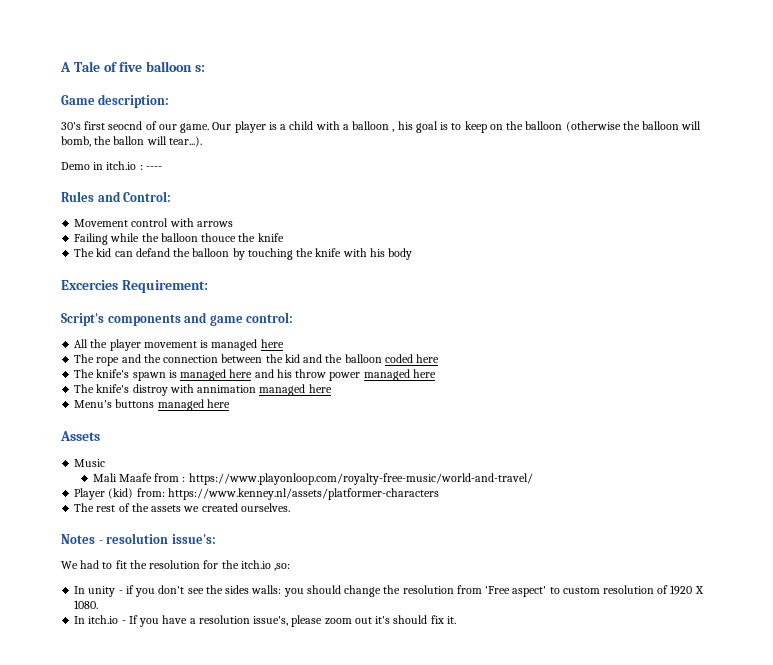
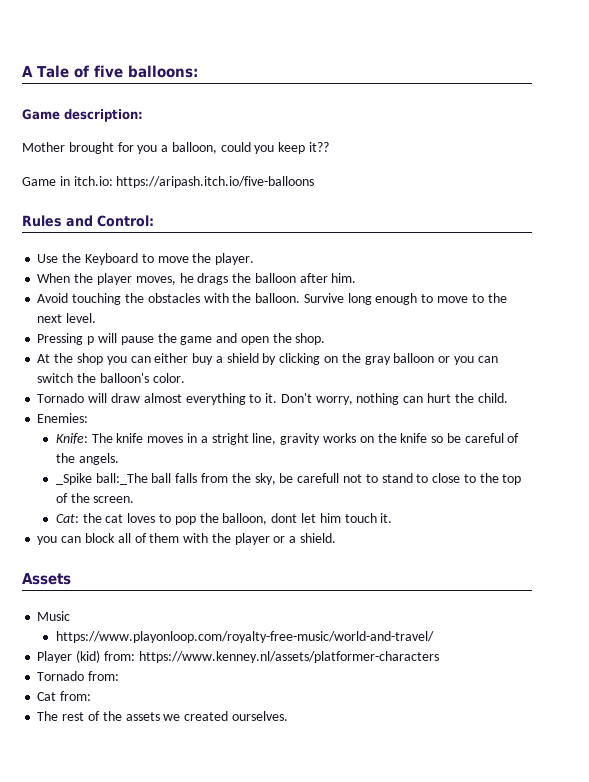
- A Tale of five balloon s:
+ A Tale of five balloons:
- 30's first seocnd of our game. Our player is a child with a balloon , his goal is to keep on the balloon (otherwise the balloon will bomb, the ballon will tear...).
- Demo in itch.io : ----
+ Mother brought for you a balloon, could you keep it??
+ Game in itch.io: https://aripash.itch.io/five-balloons
  Rules and Control:
- Movement control with arrows
- Failing while the balloon thouce the knife
- The kid can defand the balloon by touching the knife with his body
- Excercies Requirement:
- Script's components and game control:
- All the player movement is managed here
- The rope and the connection between the kid and the balloon coded here
- The knife's spawn is managed here and his throw power managed here
- The knife's distroy with annimation managed here
- Menu's buttons managed here
+ Use the Keyboard to move the player.
+ When the player moves, he drags the balloon after him.
+ Avoid touching the obstacles with the balloon. Survive long enough to move to the next level.
+ Pressing p will pause the game and open the shop.
+ At the shop you can either buy a shield by clicking on the gray balloon or you can switch the balloon's color.
+ Tornado will draw almost everything to it. Don't worry, nothing can hurt the child.
+ Enemies:
+ Knife: The knife moves in a stright line, gravity works on the knife so be careful of the angels.
+ _Spike ball:_The ball falls from the sky, be carefull not to stand to close to the top of the screen.
+ Cat: the cat loves to pop the balloon, dont let him touch it.
+ you can block all of them with the player or a shield.
  Assets
  Music
- Mali Maafe from : https://www.playonloop.com/royalty-free-music/world-and-travel/
+ https://www.playonloop.com/royalty-free-music/world-and-travel/
+ Tornado from:
+ Cat from:
- Notes - resolution issue's:
- We had to fit the resolution for the itch.io ,so:
- In unity - if you don't see the sides walls: you should change the resolution from 'Free aspect' to custom resolution of 1920 X 1080.
- In itch.io - If you have a resolution issue's, please zoom out it's should fix it.

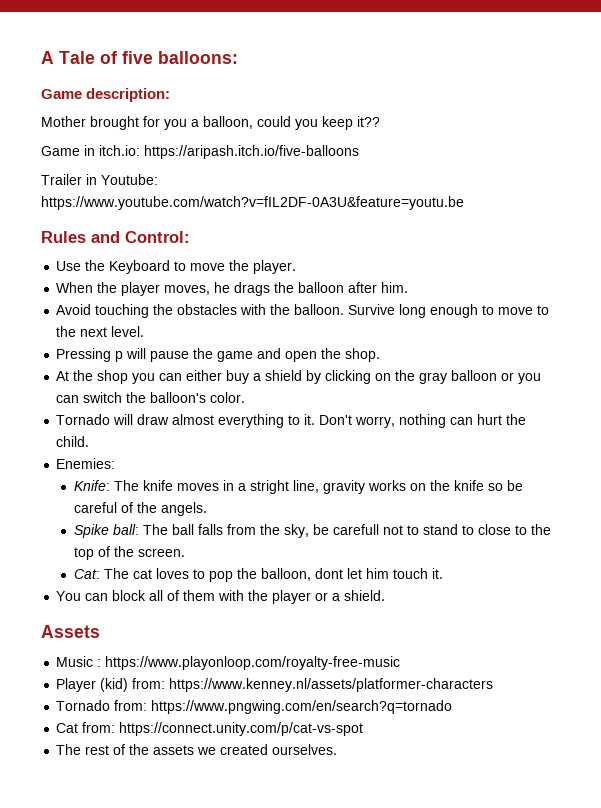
+ Trailer in Youtube: https://www.youtube.com/watch?v=fIL2DF-0A3U&feature=youtu.be
- _Spike ball:_The ball falls from the sky, be carefull not to stand to close to the top of the screen.
+ Spike ball: The ball falls from the sky, be carefull not to stand to close to the top of the screen.
- Cat: the cat loves to pop the balloon, dont let him touch it.
+ Cat: The cat loves to pop the balloon, dont let him touch it.
- you can block all of them with the player or a shield.
+ You can block all of them with the player or a shield.
- Music
- https://www.playonloop.com/royalty-free-music/world-and-travel/
+ Music : https://www.playonloop.com/royalty-free-music
- Tornado from:
+ Tornado from: https://www.pngwing.com/en/search?q=tornado
- Cat from:
+ Cat from: https://connect.unity.com/p/cat-vs-spot

